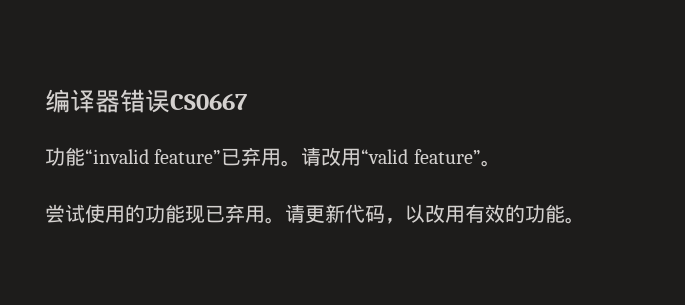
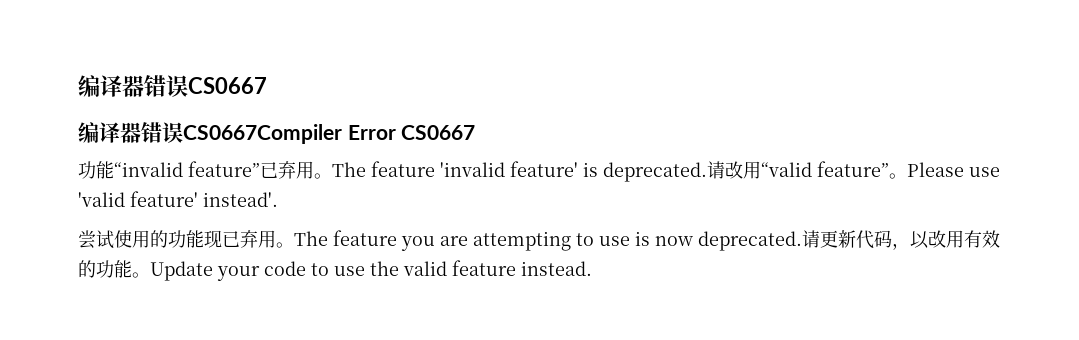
+ 编译器错误CS0667Compiler Error CS0667
+ The feature 'invalid feature' is deprecated.
+ Please use 'valid feature' instead'.
+ The feature you are attempting to use is now deprecated.
+ Update your code to use the valid feature instead.

